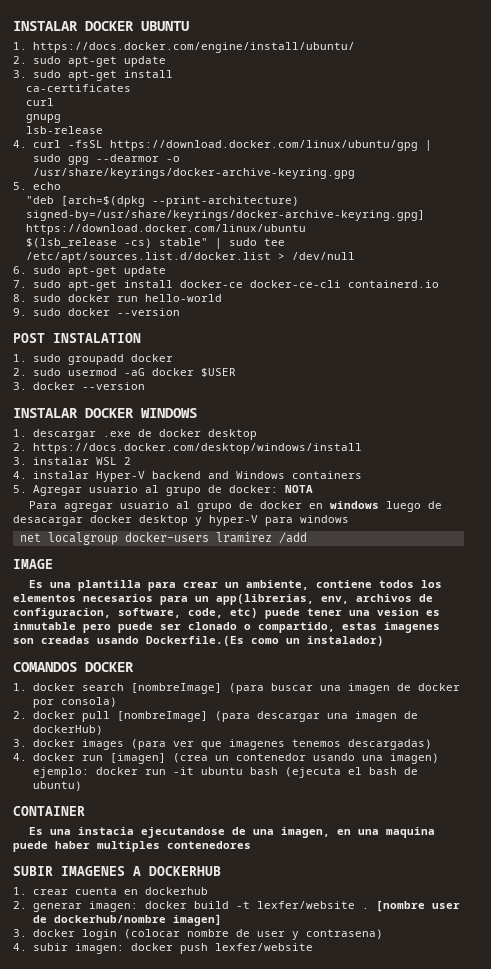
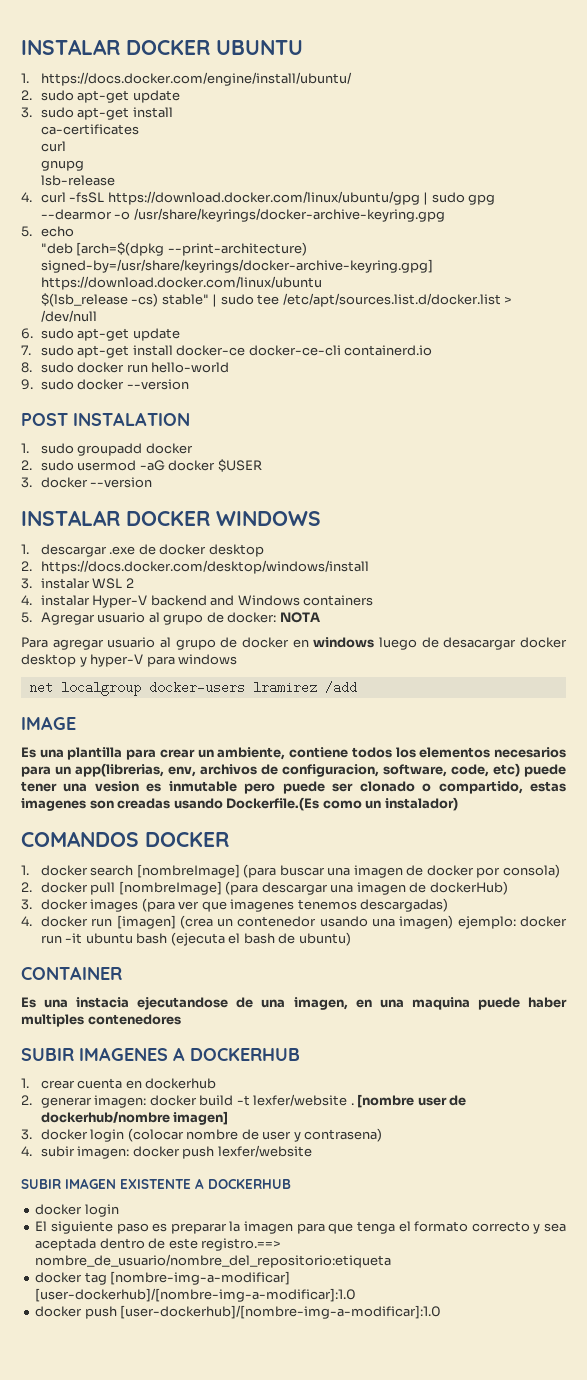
+ SUBIR IMAGEN EXISTENTE A DOCKERHUB
+ docker login
+ El siguiente paso es preparar la imagen para que tenga el formato correcto y sea aceptada dentro de este registro.==> nombre_de_usuario/nombre_del_repositorio:etiqueta
+ docker tag [nombre-img-a-modificar] [user-dockerhub]/[nombre-img-a-modificar]:1.0
+ docker push [user-dockerhub]/[nombre-img-a-modificar]:1.0

